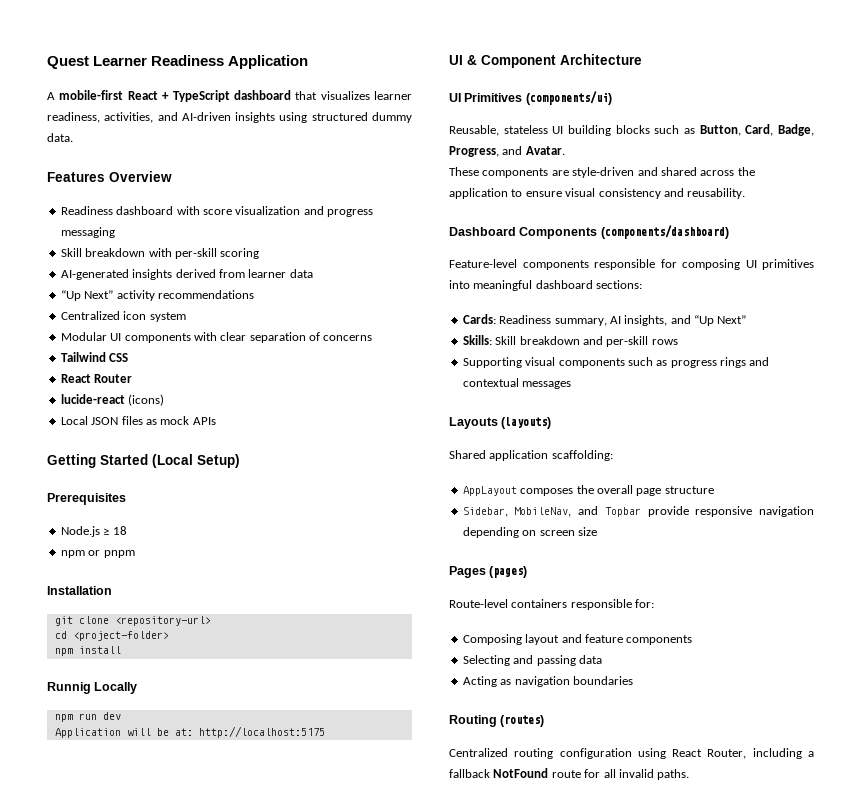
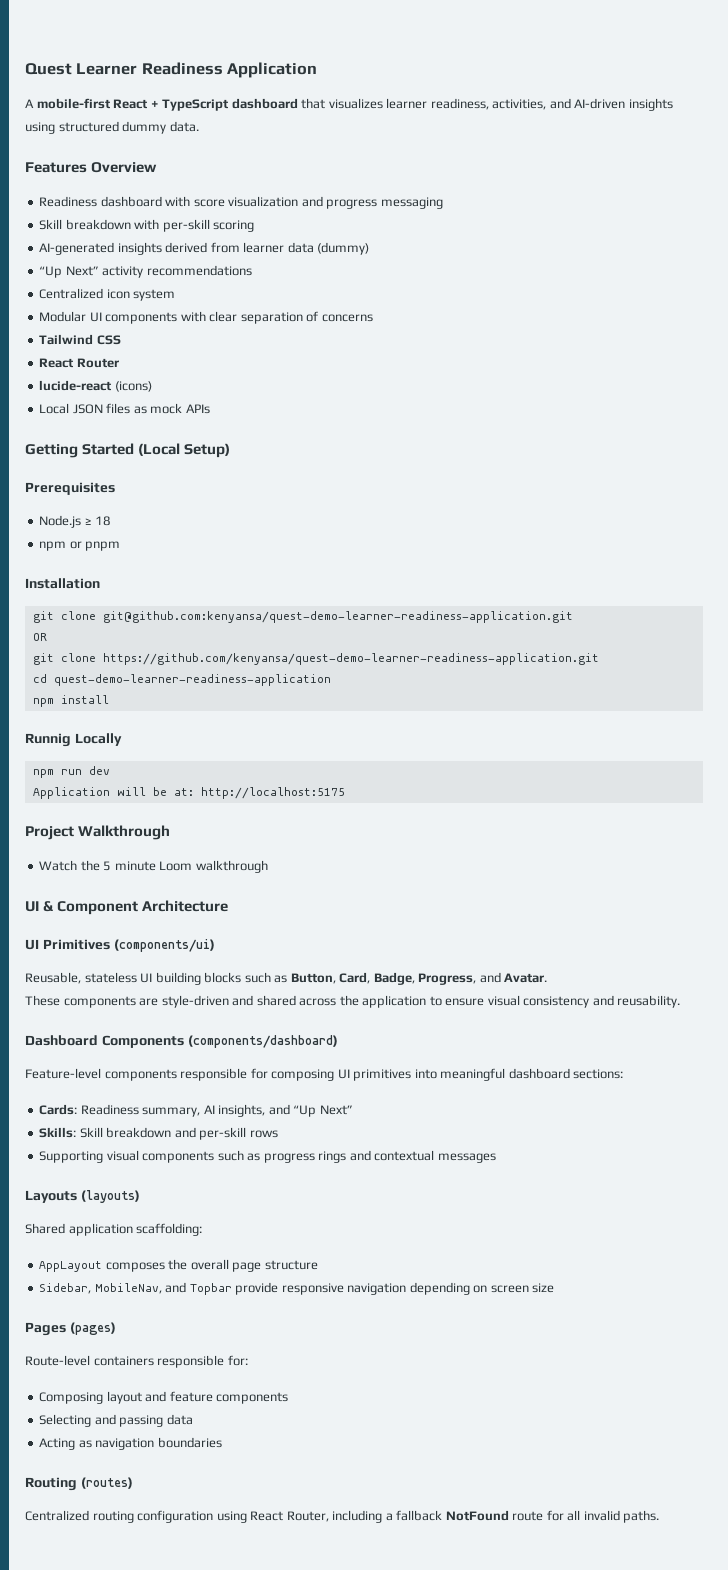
- AI-generated insights derived from learner data
+ AI-generated insights derived from learner data (dummy)
- git clone <repository-url>
+ git clone git@github.com:kenyansa/quest-demo-learner-readiness-application.git
+ OR
+ git clone https://github.com/kenyansa/quest-demo-learner-readiness-application.git
- cd <project-folder>
+ cd quest-demo-learner-readiness-application
+ Project Walkthrough
+ Watch the 5 minute Loom walkthrough

